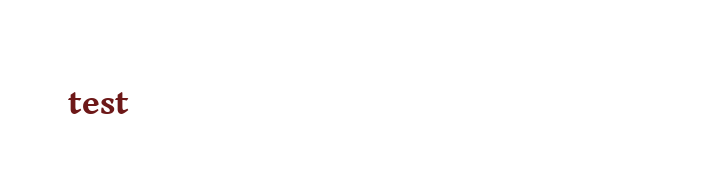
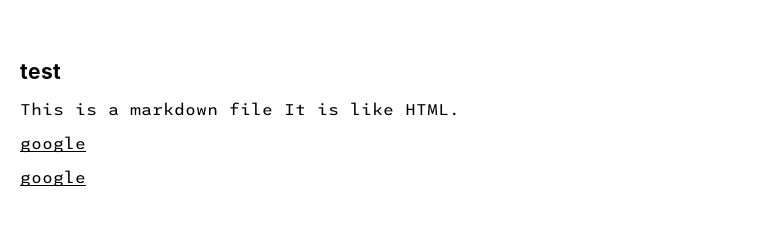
+ This is a markdown file It is like HTML.
+ google
+ google

